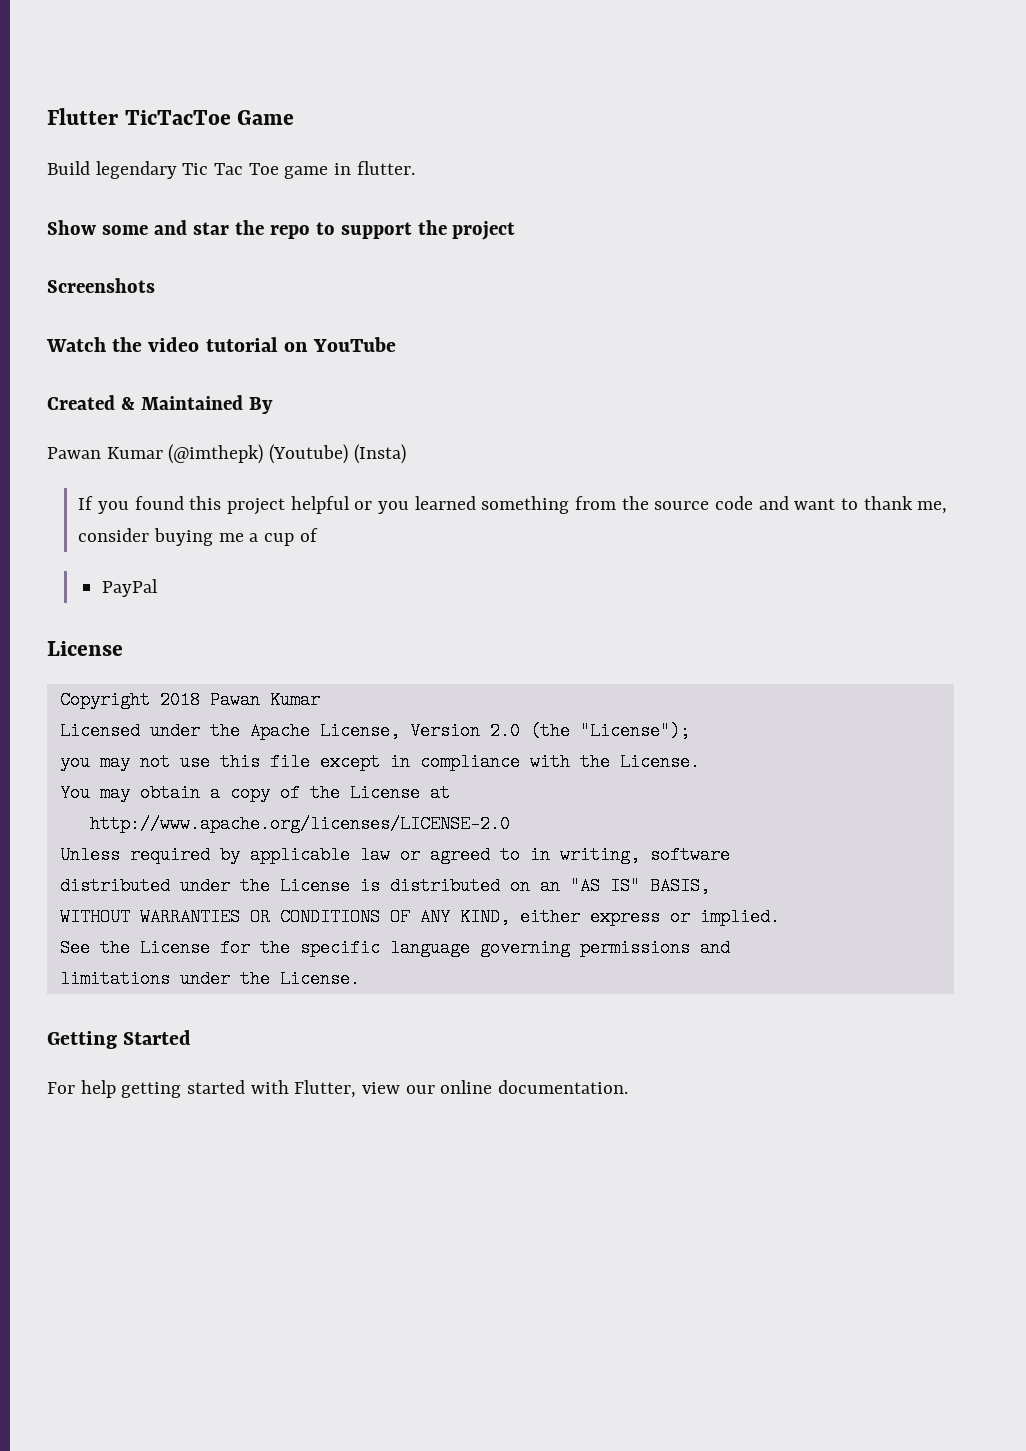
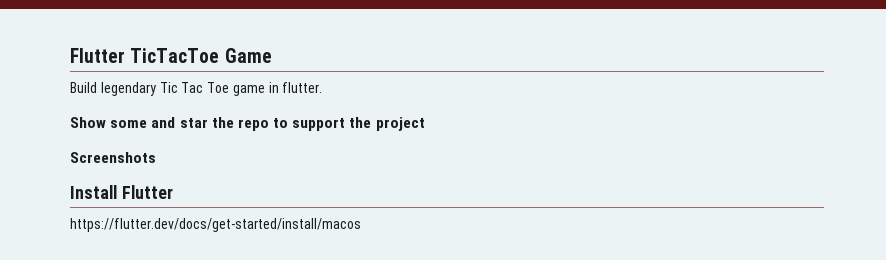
- Watch the video tutorial on YouTube
- Created & Maintained By
- Pawan Kumar (@imthepk) (Youtube) (Insta)
- If you found this project helpful or you learned something from the source code and want to thank me, consider buying me a cup of
- PayPal
- License
- Copyright 2018 Pawan Kumar
- Licensed under the Apache License, Version 2.0 (the "License");
- you may not use this file except in compliance with the License.
- You may obtain a copy of the License at
- http://www.apache.org/licenses/LICENSE-2.0
- Unless required by applicable law or agreed to in writing, software
- distributed under the License is distributed on an "AS IS" BASIS,
- WITHOUT WARRANTIES OR CONDITIONS OF ANY KIND, either express or implied.
- See the License for the specific language governing permissions and
- limitations under the License.
- Getting Started
- For help getting started with Flutter, view our online documentation.
+ Install Flutter
+ https://flutter.dev/docs/get-started/install/macos

